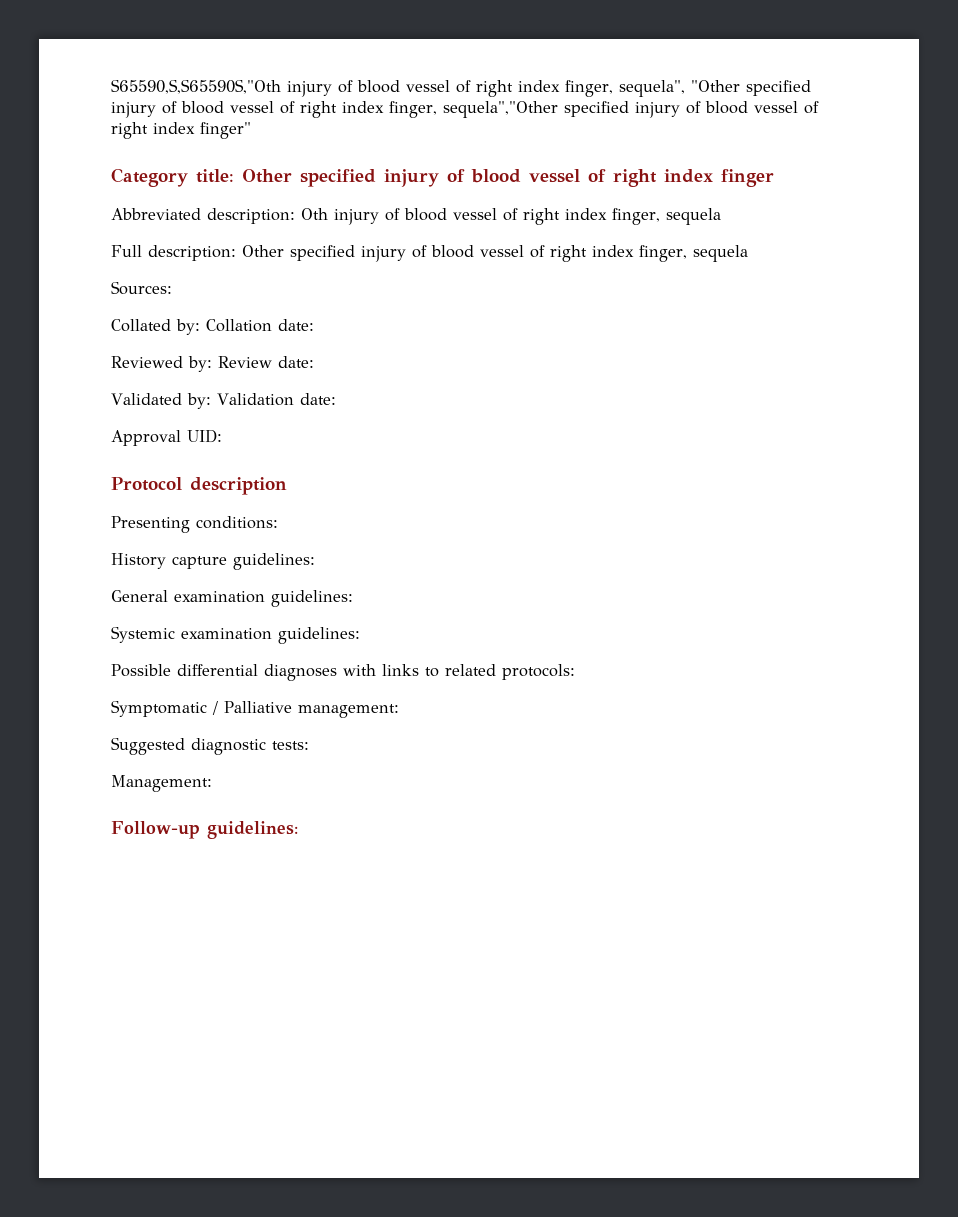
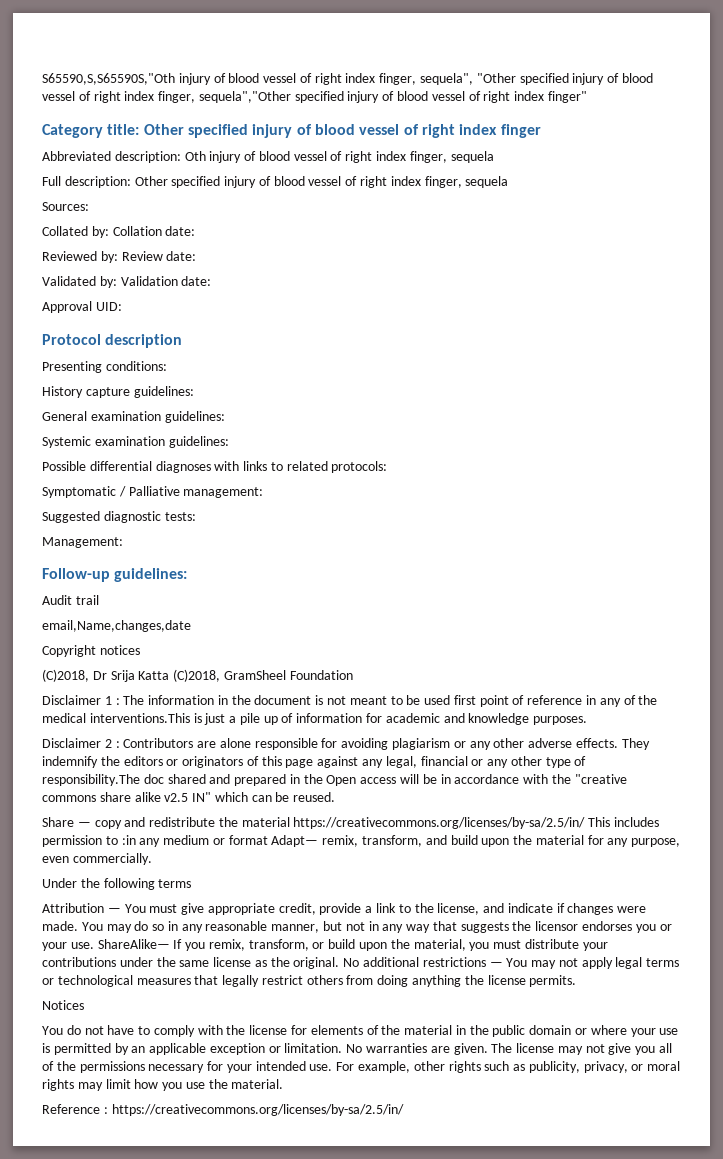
+ Audit trail
+ email,Name,changes,date
+ Copyright notices
+ (C)2018, Dr Srija Katta (C)2018, GramSheel Foundation
+ Disclaimer 1 : The information in the document is not meant to be used first point of reference in any of the medical interventions.This is just a pile up of information for academic and knowledge purposes.
+ Disclaimer 2 : Contributors are alone responsible for avoiding plagiarism or any other adverse effects. They indemnify the editors or originators of this page against any legal, financial or any other type of responsibility.The doc shared and prepared in the Open access will be in accordance with the "creative commons share alike v2.5 IN" which can be reused.
+ Share — copy and redistribute the material https://creativecommons.org/licenses/by-sa/2.5/in/ This includes permission to :in any medium or format Adapt— remix, transform, and build upon the material for any purpose, even commercially.
+ Under the following terms
+ Attribution — You must give appropriate credit, provide a link to the license, and indicate if changes were made. You may do so in any reasonable manner, but not in any way that suggests the licensor endorses you or your use. ShareAlike— If you remix, transform, or build upon the material, you must distribute your contributions under the same license as the original. No additional restrictions — You may not apply legal terms or technological measures that legally restrict others from doing anything the license permits.
+ Notices
+ You do not have to comply with the license for elements of the material in the public domain or where your use is permitted by an applicable exception or limitation. No warranties are given. The license may not give you all of the permissions necessary for your intended use. For example, other rights such as publicity, privacy, or moral rights may limit how you use the material.
+ Reference : https://creativecommons.org/licenses/by-sa/2.5/in/

